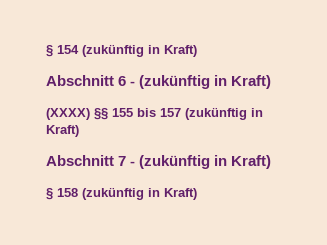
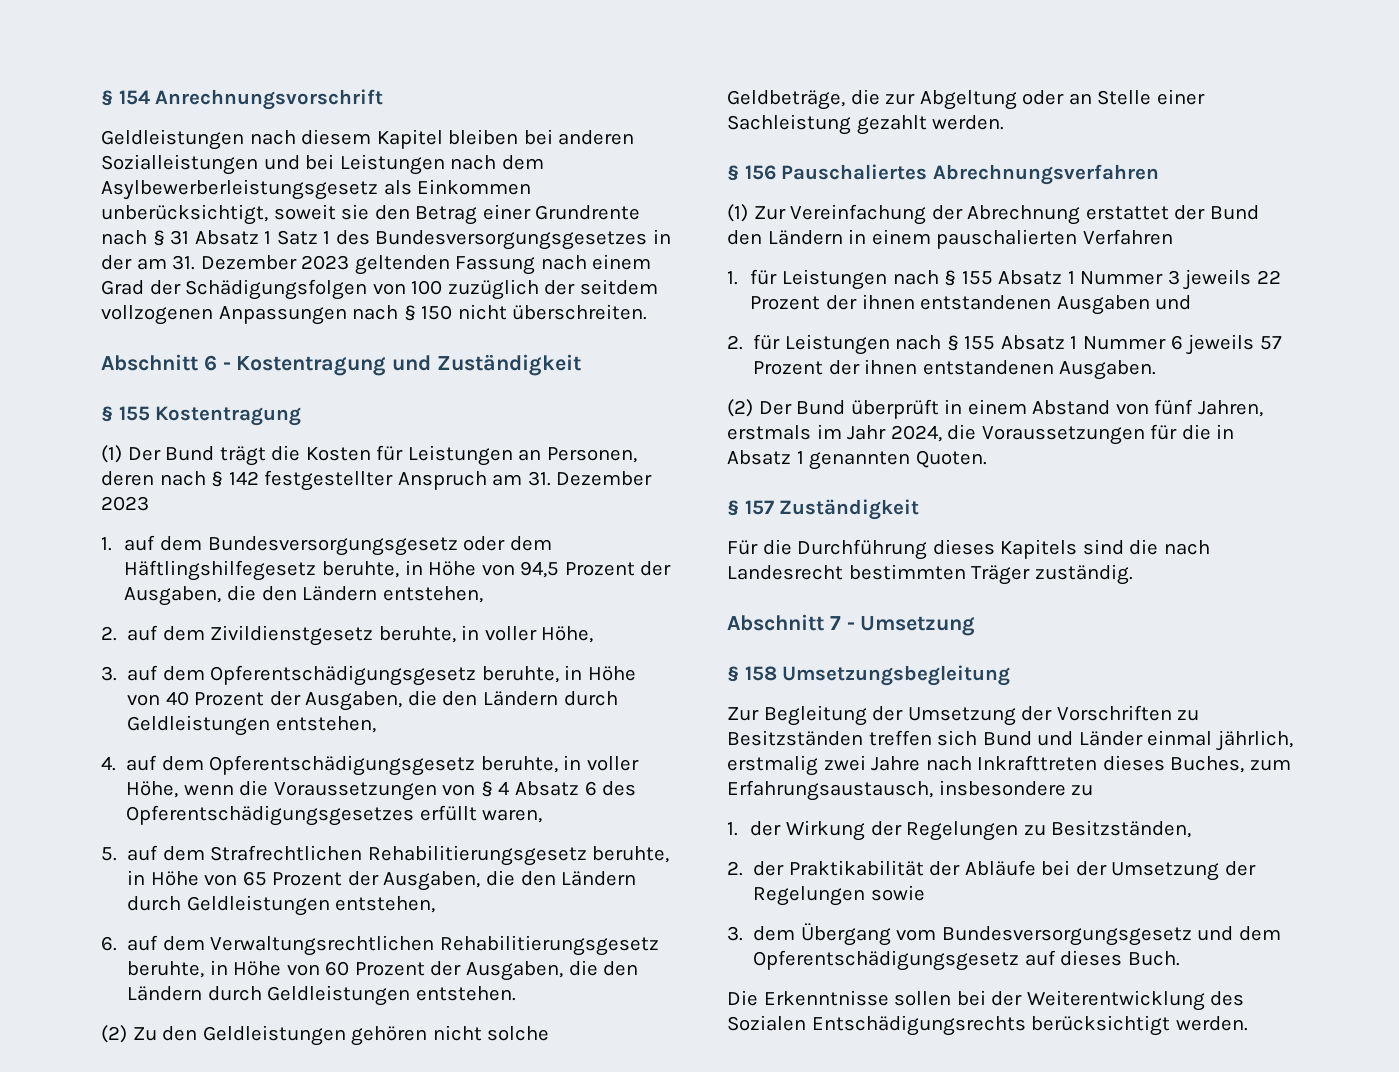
- § 154 (zukünftig in Kraft)
- Abschnitt 6 - (zukünftig in Kraft)
- (XXXX) §§ 155 bis 157 (zukünftig in Kraft)
+ § 154 Anrechnungsvorschrift
+ Geldleistungen nach diesem Kapitel bleiben bei anderen Sozialleistungen und bei Leistungen nach dem Asylbewerberleistungsgesetz als Einkommen unberücksichtigt, soweit sie den Betrag einer Grundrente nach § 31 Absatz 1 Satz 1 des Bundesversorgungsgesetzes in der am 31. Dezember 2023 geltenden Fassung nach einem Grad der Schädigungsfolgen von 100 zuzüglich der seitdem vollzogenen Anpassungen nach § 150 nicht überschreiten.
+ Abschnitt 6 - Kostentragung und Zuständigkeit
+ § 155 Kostentragung
+ (1) Der Bund trägt die Kosten für Leistungen an Personen, deren nach § 142 festgestellter Anspruch am 31. Dezember 2023
+ 1. auf dem Bundesversorgungsgesetz oder dem Häftlingshilfegesetz beruhte, in Höhe von 94,5 Prozent der Ausgaben, die den Ländern entstehen,
+ 2. auf dem Zivildienstgesetz beruhte, in voller Höhe,
+ 3. auf dem Opferentschädigungsgesetz beruhte, in Höhe von 40 Prozent der Ausgaben, die den Ländern durch Geldleistungen entstehen,
+ 4. auf dem Opferentschädigungsgesetz beruhte, in voller Höhe, wenn die Voraussetzungen von § 4 Absatz 6 des Opferentschädigungsgesetzes erfüllt waren,
+ 5. auf dem Strafrechtlichen Rehabilitierungsgesetz beruhte, in Höhe von 65 Prozent der Ausgaben, die den Ländern durch Geldleistungen entstehen,
+ 6. auf dem Verwaltungsrechtlichen Rehabilitierungsgesetz beruhte, in Höhe von 60 Prozent der Ausgaben, die den Ländern durch Geldleistungen entstehen.
+ (2) Zu den Geldleistungen gehören nicht solche Geldbeträge, die zur Abgeltung oder an Stelle einer Sachleistung gezahlt werden.
+ § 156 Pauschaliertes Abrechnungsverfahren
+ (1) Zur Vereinfachung der Abrechnung erstattet der Bund den Ländern in einem pauschalierten Verfahren
+ 1. für Leistungen nach § 155 Absatz 1 Nummer 3 jeweils 22 Prozent der ihnen entstandenen Ausgaben und
+ 2. für Leistungen nach § 155 Absatz 1 Nummer 6 jeweils 57 Prozent der ihnen entstandenen Ausgaben.
+ (2) Der Bund überprüft in einem Abstand von fünf Jahren, erstmals im Jahr 2024, die Voraussetzungen für die in Absatz 1 genannten Quoten.
+ § 157 Zuständigkeit
+ Für die Durchführung dieses Kapitels sind die nach Landesrecht bestimmten Träger zuständig.
- Abschnitt 7 - (zukünftig in Kraft)
+ Abschnitt 7 - Umsetzung
- § 158 (zukünftig in Kraft)
+ § 158 Umsetzungsbegleitung
+ Zur Begleitung der Umsetzung der Vorschriften zu Besitzständen treffen sich Bund und Länder einmal jährlich, erstmalig zwei Jahre nach Inkrafttreten dieses Buches, zum Erfahrungsaustausch, insbesondere zu
+ 1. der Wirkung der Regelungen zu Besitzständen,
+ 2. der Praktikabilität der Abläufe bei der Umsetzung der Regelungen sowie
+ 3. dem Übergang vom Bundesversorgungsgesetz und dem Opferentschädigungsgesetz auf dieses Buch.
+ Die Erkenntnisse sollen bei der Weiterentwicklung des Sozialen Entschädigungsrechts berücksichtigt werden.

